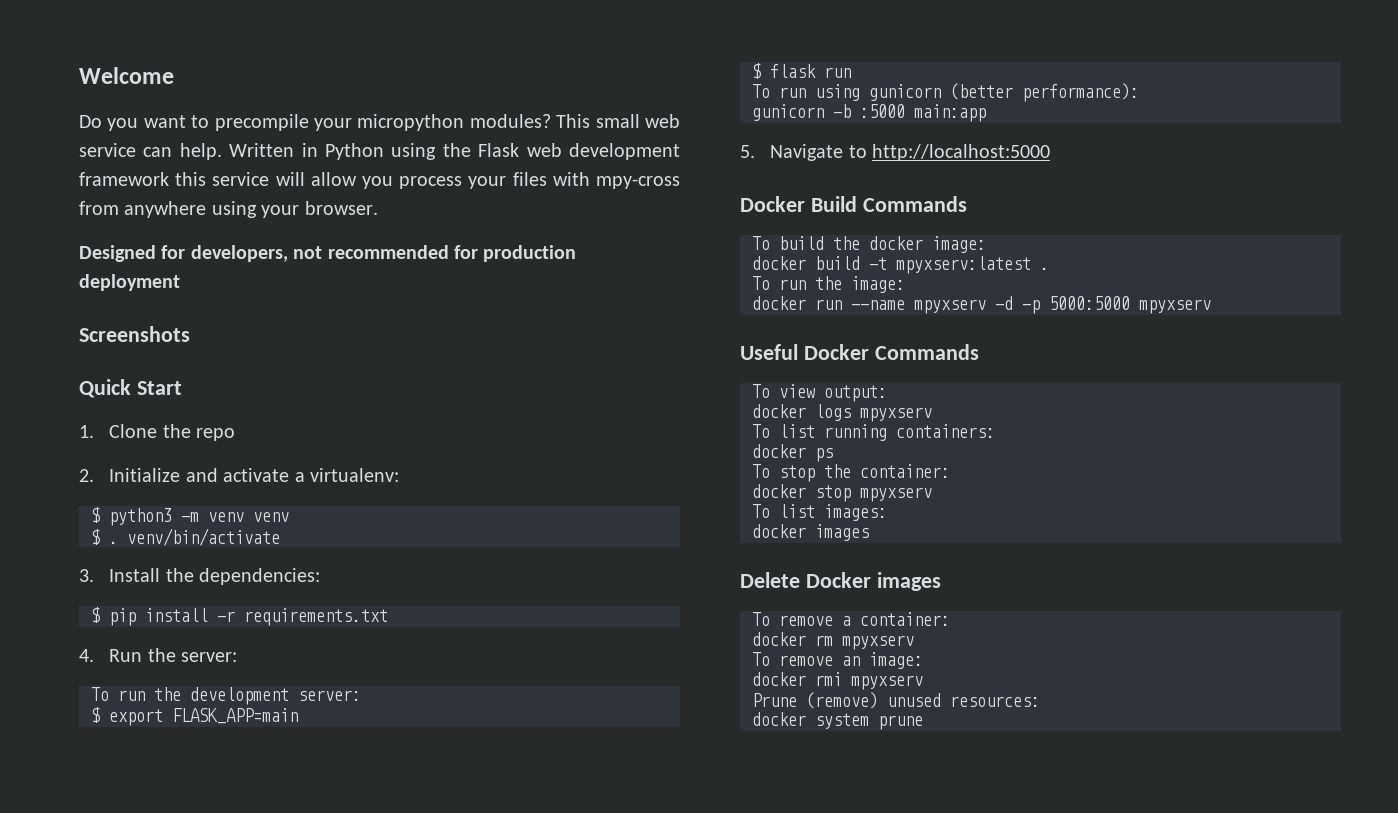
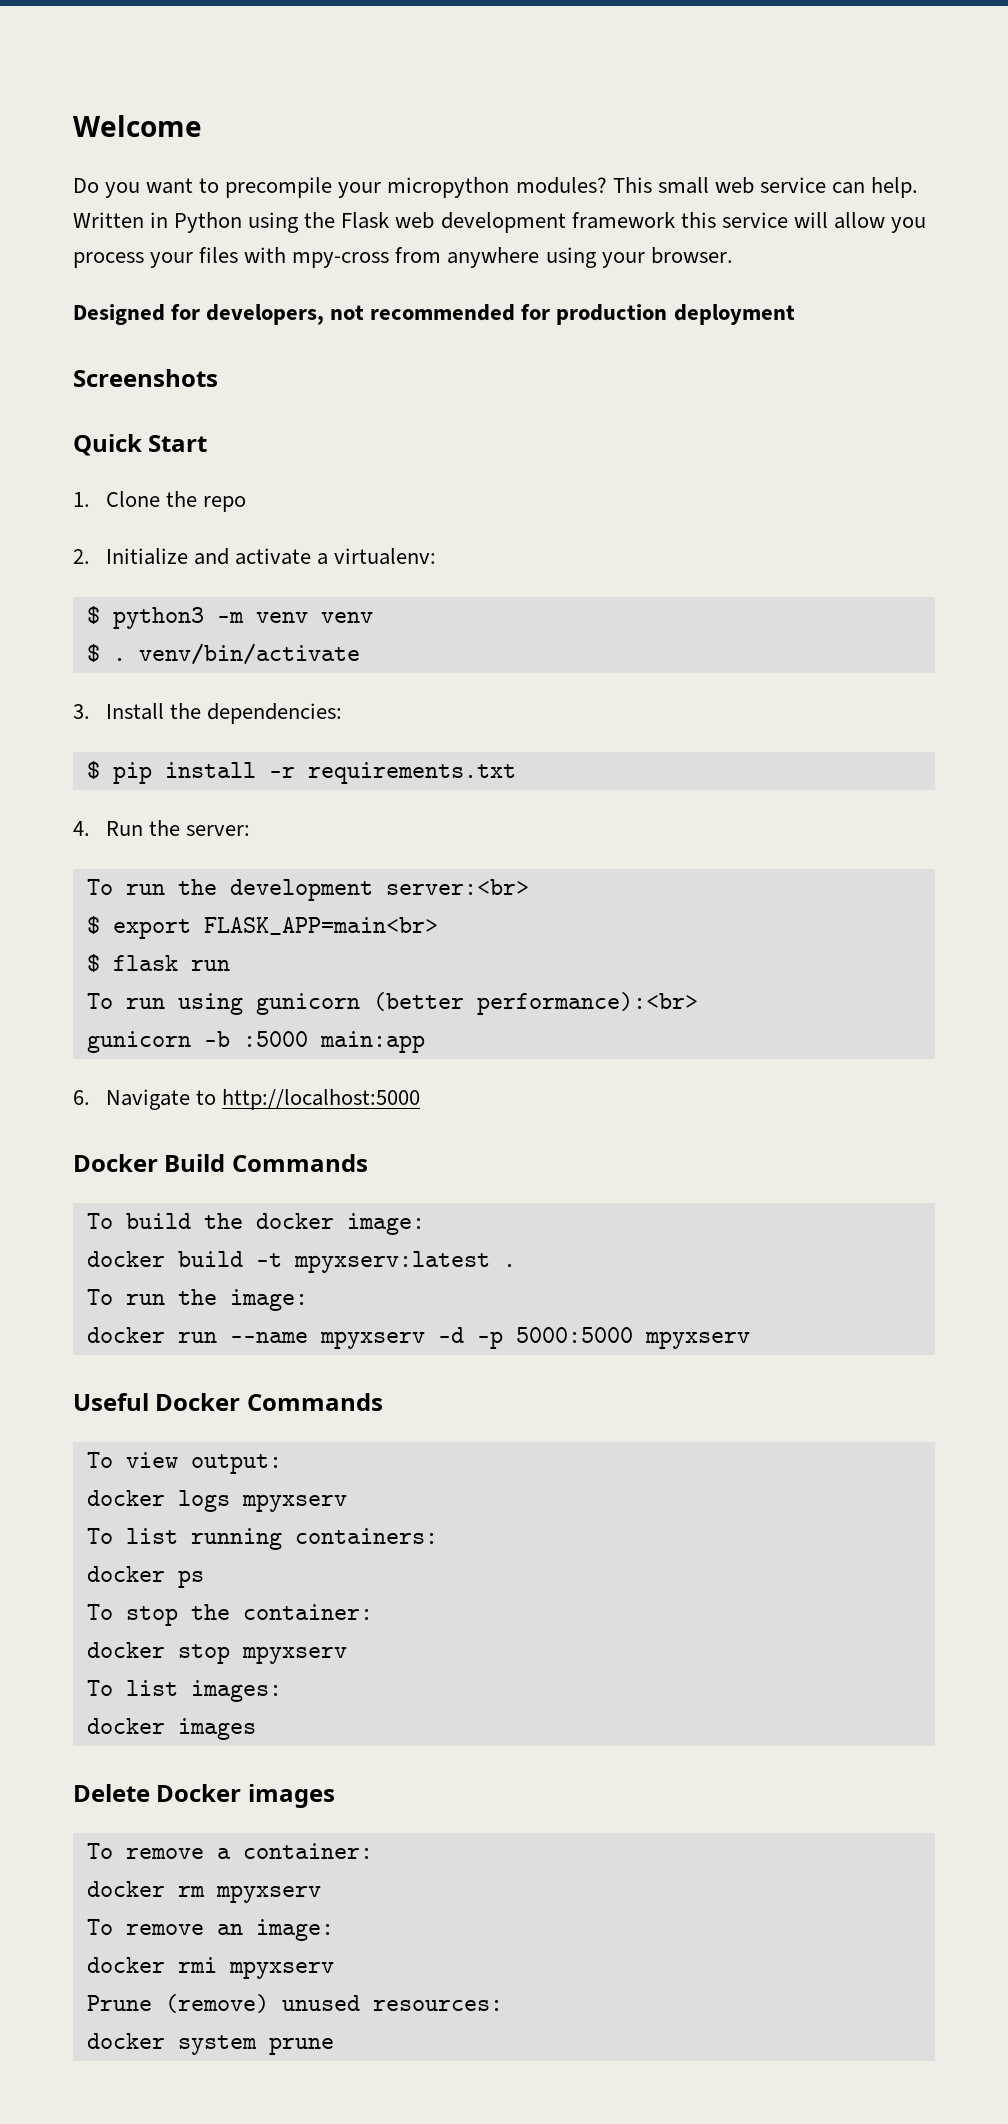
- To run the development server:
+ To run the development server:<br>
- $ export FLASK_APP=main
+ $ export FLASK_APP=main<br>
- To run using gunicorn (better performance):
+ To run using gunicorn (better performance):<br>
- 5. Navigate to http://localhost:5000
+ 6. Navigate to http://localhost:5000

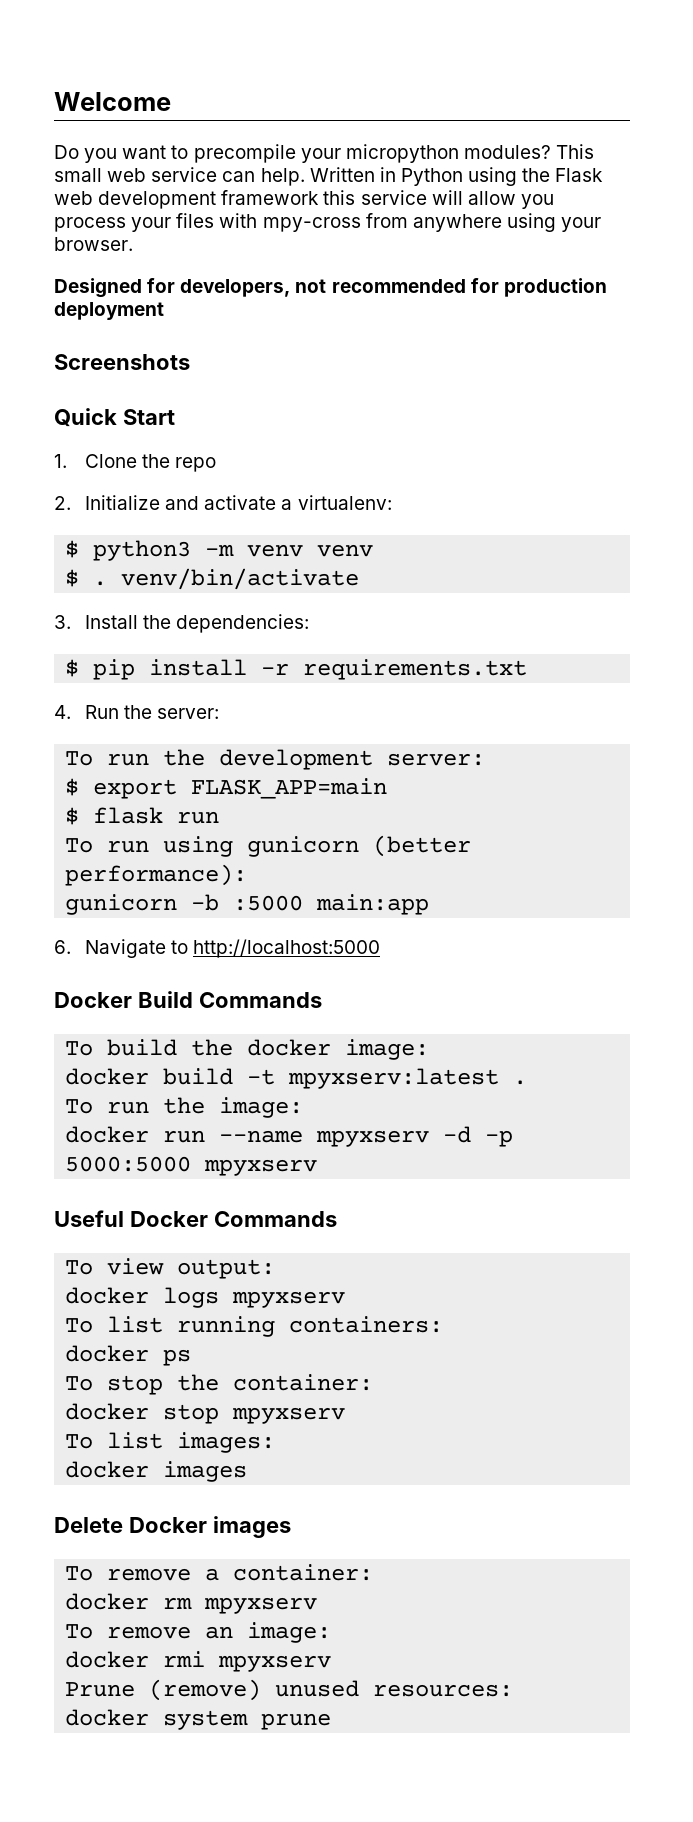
- To run the development server:<br>
+ To run the development server:
- $ export FLASK_APP=main<br>
+ $ export FLASK_APP=main
- To run using gunicorn (better performance):<br>
+ To run using gunicorn (better performance):

